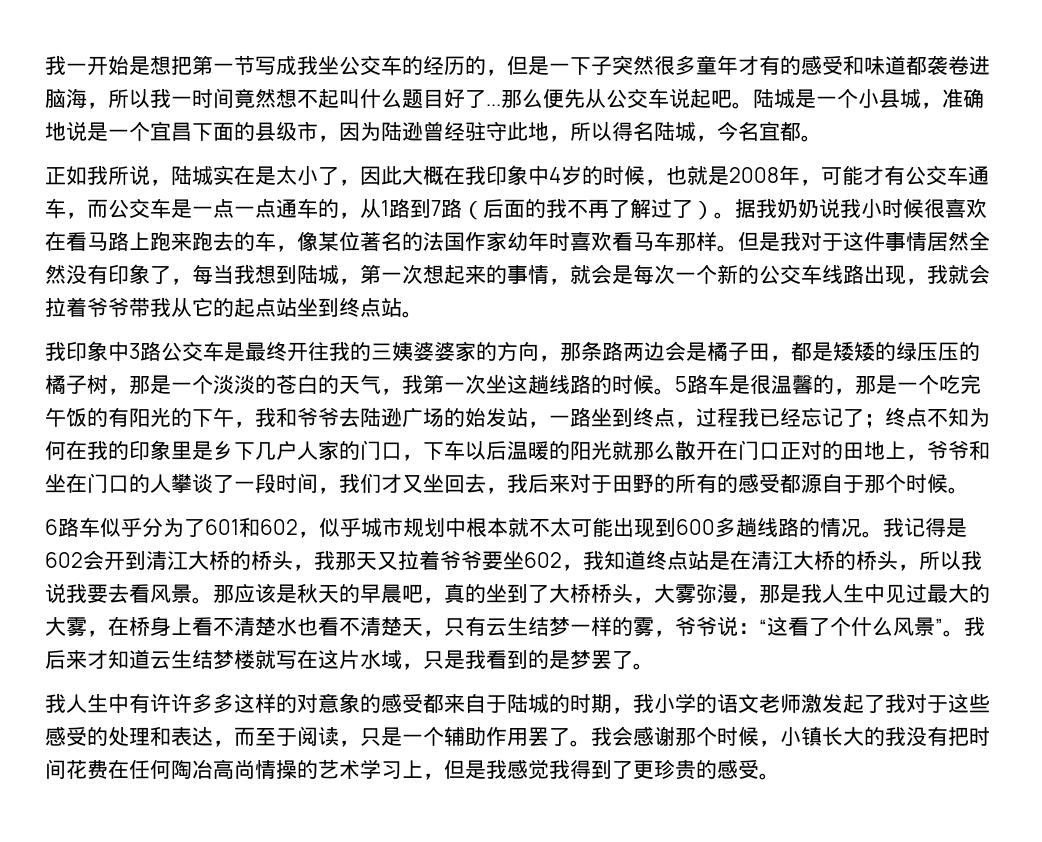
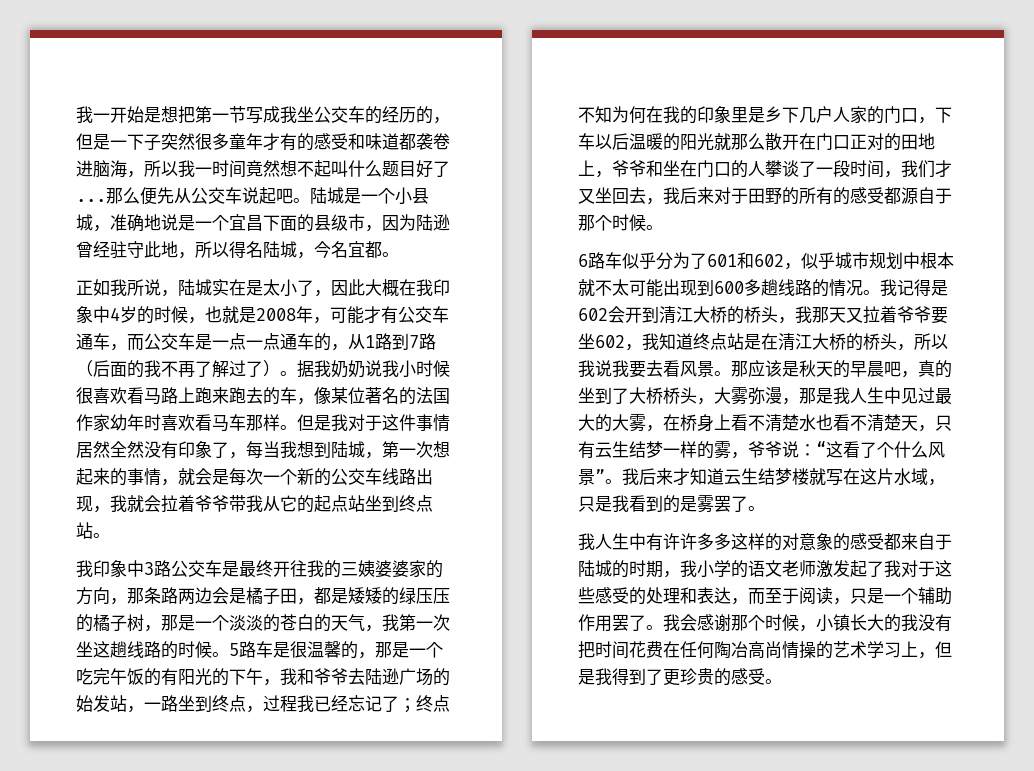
- 据我奶奶说我小时候很喜欢在看马路上跑来跑去的车，像某位著名的法国作家幼年时喜欢看马车那样。
+ 据我奶奶说我小时候很喜欢看马路上跑来跑去的车，像某位著名的法国作家幼年时喜欢看马车那样。
- 我后来才知道云生结梦楼就写在这片水域，只是我看到的是梦罢了。
+ 我后来才知道云生结梦楼就写在这片水域，只是我看到的是雾罢了。
- 我会感谢那个时候，小镇长大的我没有把时间花费在任何陶冶高尚情操的艺术学习上，但是我感觉我得到了更珍贵的感受。
+ 我会感谢那个时候，小镇长大的我没有把时间花费在任何陶冶高尚情操的艺术学习上，但是我得到了更珍贵的感受。

